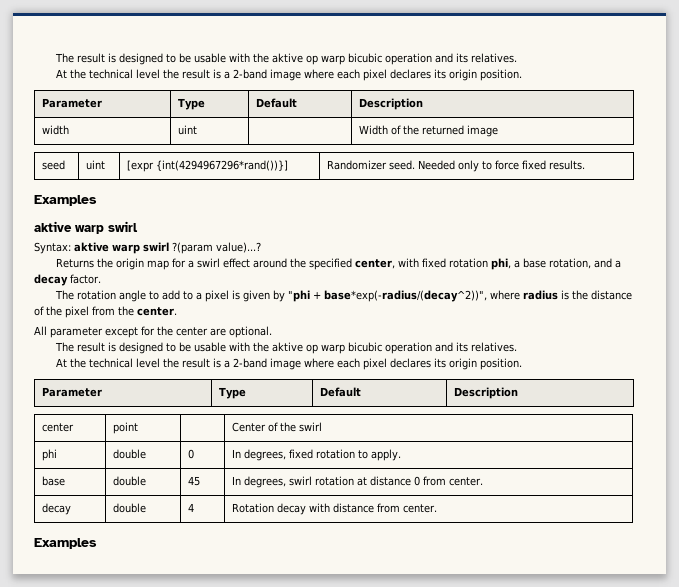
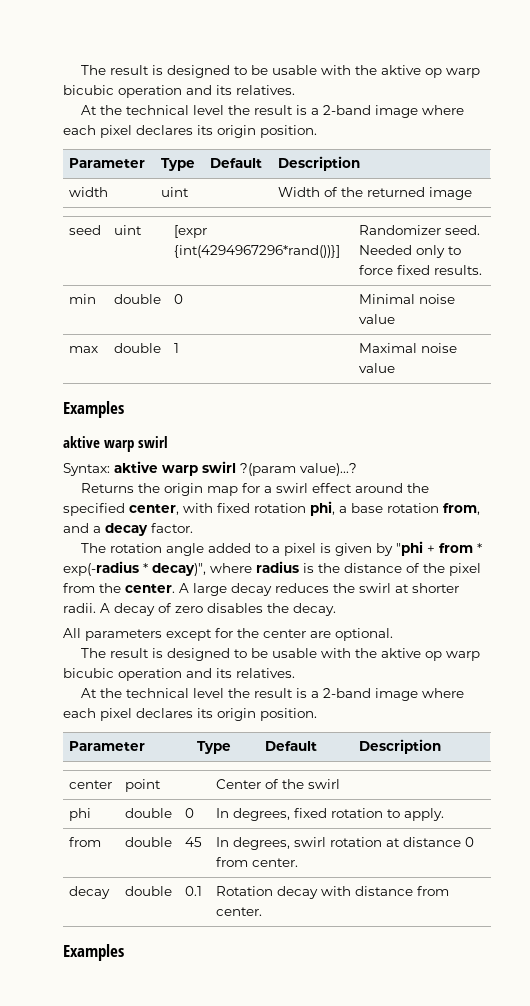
+ min | double | 0 | Minimal noise value
+ max | double | 1 | Maximal noise value
- Returns the origin map for a swirl effect around the specified center, with fixed rotation phi, a base rotation, and a decay factor.
+ Returns the origin map for a swirl effect around the specified center, with fixed rotation phi, a base rotation from, and a decay factor.
- The rotation angle to add to a pixel is given by "phi + base*exp(-radius/(decay^2))", where radius is the distance of the pixel from the center.
+ The rotation angle added to a pixel is given by "phi + from * exp(-radius * decay)", where radius is the distance of the pixel from the center. A large decay reduces the swirl at shorter radii. A decay of zero disables the decay.
- All parameter except for the center are optional.
+ All parameters except for the center are optional.
- base | double | 45 | In degrees, swirl rotation at distance 0 from center.
+ from | double | 45 | In degrees, swirl rotation at distance 0 from center.
- decay | double | 4 | Rotation decay with distance from center.
+ decay | double | 0.1 | Rotation decay with distance from center.

